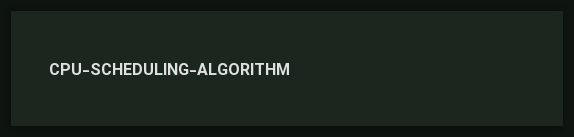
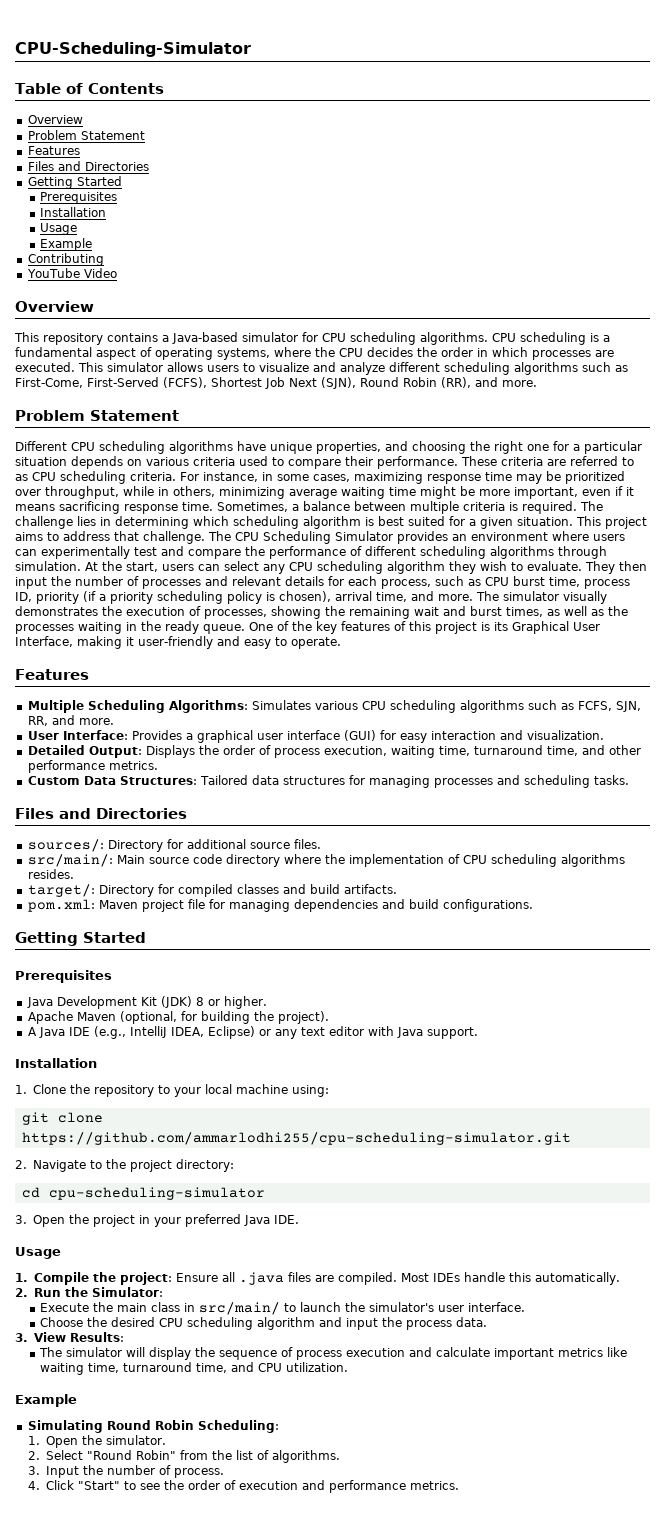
- CPU-SCHEDULING-ALGORITHM
+ CPU-Scheduling-Simulator
+ Table of Contents
+ Overview
+ Problem Statement
+ Features
+ Files and Directories
+ Getting Started
+ Prerequisites
+ Installation
+ Usage
+ Example
+ Contributing
+ YouTube Video
+ Overview
+ This repository contains a Java-based simulator for CPU scheduling algorithms. CPU scheduling is a fundamental aspect of operating systems, where the CPU decides the order in which processes are executed. This simulator allows users to visualize and analyze different scheduling algorithms such as First-Come, First-Served (FCFS), Shortest Job Next (SJN), Round Robin (RR), and more.
+ Problem Statement
+ Different CPU scheduling algorithms have unique properties, and choosing the right one for a particular situation depends on various criteria used to compare their performance. These criteria are referred to as CPU scheduling criteria. For instance, in some cases, maximizing response time may be prioritized over throughput, while in others, minimizing average waiting time might be more important, even if it means sacrificing response time. Sometimes, a balance between multiple criteria is required. The challenge lies in determining which scheduling algorithm is best suited for a given situation. This project aims to address that challenge. The CPU Scheduling Simulator provides an environment where users can experimentally test and compare the performance of different scheduling algorithms through simulation. At the start, users can select any CPU scheduling algorithm they wish to evaluate. They then input the number of processes and relevant details for each process, such as CPU burst time, process ID, priority (if a priority scheduling policy is chosen), arrival time, and more. The simulator visually demonstrates the execution of processes, showing the remaining wait and burst times, as well as the processes waiting in the ready queue. One of the key features of this project is its Graphical User Interface, making it user-friendly and easy to operate.
+ Features
+ Multiple Scheduling Algorithms: Simulates various CPU scheduling algorithms such as FCFS, SJN, RR, and more.
+ User Interface: Provides a graphical user interface (GUI) for easy interaction and visualization.
+ Detailed Output: Displays the order of process execution, waiting time, turnaround time, and other performance metrics.
+ Custom Data Structures: Tailored data structures for managing processes and scheduling tasks.
+ Files and Directories
+ sources/: Directory for additional source files.
+ src/main/: Main source code directory where the implementation of CPU scheduling algorithms resides.
+ target/: Directory for compiled classes and build artifacts.
+ pom.xml: Maven project file for managing dependencies and build configurations.
+ Getting Started
+ Prerequisites
+ Java Development Kit (JDK) 8 or higher.
+ Apache Maven (optional, for building the project).
+ A Java IDE (e.g., IntelliJ IDEA, Eclipse) or any text editor with Java support.
+ Installation
+ 1. Clone the repository to your local machine using:
+ git clone https://github.com/ammarlodhi255/cpu-scheduling-simulator.git
+ 2. Navigate to the project directory:
+ cd cpu-scheduling-simulator
+ 3. Open the project in your preferred Java IDE.
+ Usage
+ 1. Compile the project: Ensure all .java files are compiled. Most IDEs handle this automatically.
+ 2. Run the Simulator:
+ Execute the main class in src/main/ to launch the simulator's user interface.
+ Choose the desired CPU scheduling algorithm and input the process data.
+ 3. View Results:
+ The simulator will display the sequence of process execution and calculate important metrics like waiting time, turnaround time, and CPU utilization.
+ Example
+ Simulating Round Robin Scheduling:
+ 1. Open the simulator.
+ 2. Select "Round Robin" from the list of algorithms.
+ 3. Input the number of process.
+ 4. Click "Start" to see the order of execution and performance metrics.

